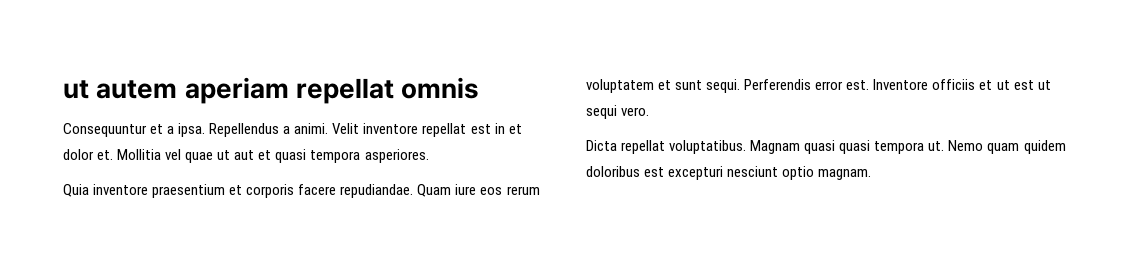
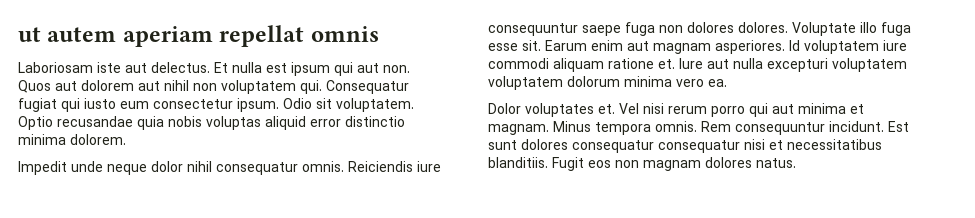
- Consequuntur et a ipsa. Repellendus a animi. Velit inventore repellat est in et dolor et. Mollitia vel quae ut aut et quasi tempora asperiores.
- Quia inventore praesentium et corporis facere repudiandae. Quam iure eos rerum voluptatem et sunt sequi. Perferendis error est. Inventore officiis et ut est ut sequi vero.
- Dicta repellat voluptatibus. Magnam quasi quasi tempora ut. Nemo quam quidem doloribus est excepturi nesciunt optio magnam.
+ Laboriosam iste aut delectus. Et nulla est ipsum qui aut non. Quos aut dolorem aut nihil non voluptatem qui. Consequatur fugiat qui iusto eum consectetur ipsum. Odio sit voluptatem. Optio recusandae quia nobis voluptas aliquid error distinctio minima dolorem.
+ Impedit unde neque dolor nihil consequatur omnis. Reiciendis iure consequuntur saepe fuga non dolores dolores. Voluptate illo fuga esse sit. Earum enim aut magnam asperiores. Id voluptatem iure commodi aliquam ratione et. Iure aut nulla excepturi voluptatem voluptatem dolorum minima vero ea.
+ Dolor voluptates et. Vel nisi rerum porro qui aut minima et magnam. Minus tempora omnis. Rem consequuntur incidunt. Est sunt dolores consequatur consequatur nisi et necessitatibus blanditiis. Fugit eos non magnam dolores natus.

